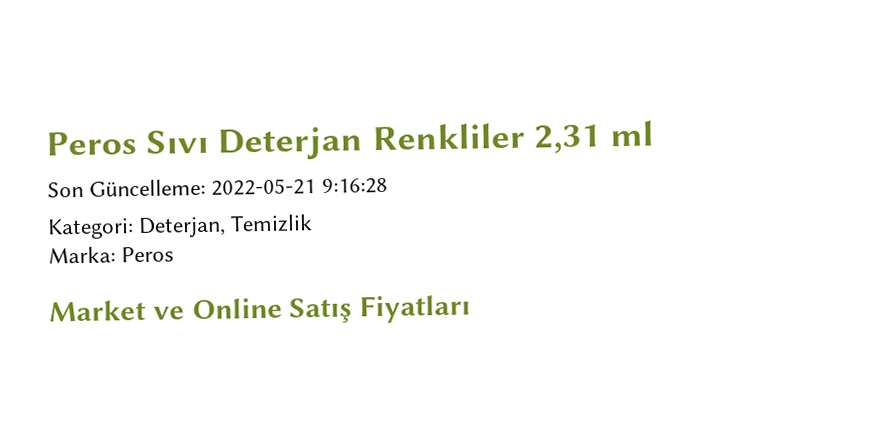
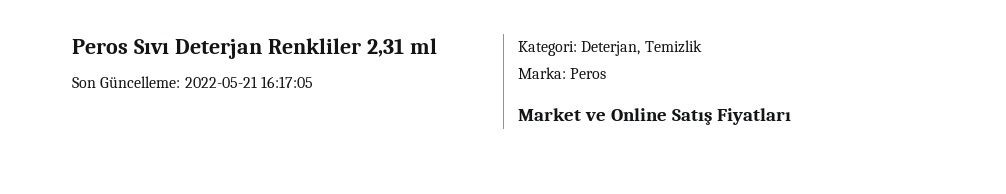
- Son Güncelleme: 2022-05-21 9:16:28
+ Son Güncelleme: 2022-05-21 16:17:05

